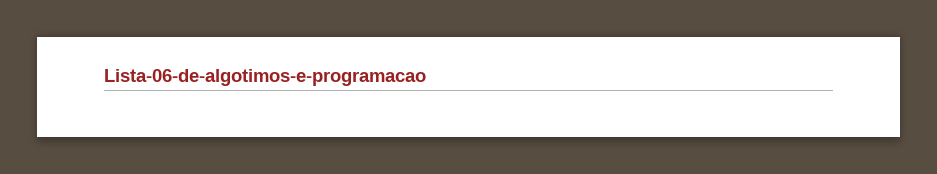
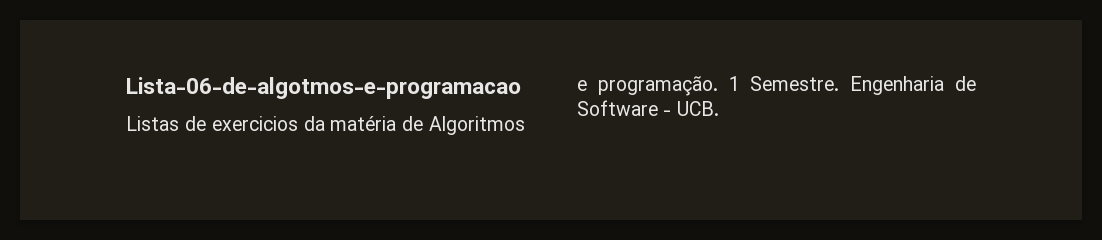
- Lista-06-de-algotimos-e-programacao
+ Lista-06-de-algotmos-e-programacao
+ Listas de exercicios da matéria de Algoritmos e programação. 1 Semestre. Engenharia de Software - UCB.

